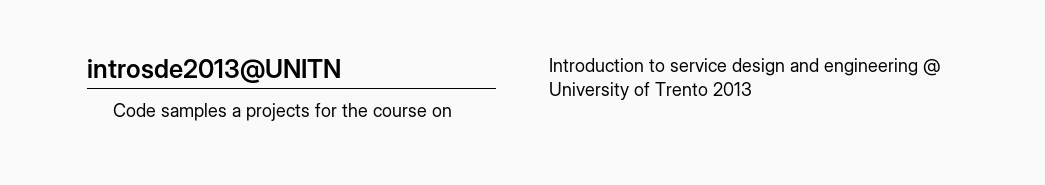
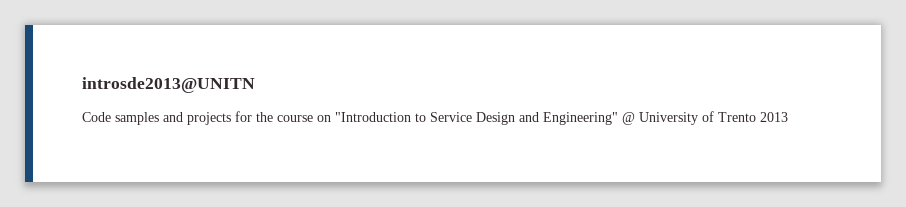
- Code samples a projects for the course on Introduction to service design and engineering @ University of Trento 2013
+ Code samples and projects for the course on "Introduction to Service Design and Engineering" @ University of Trento 2013

